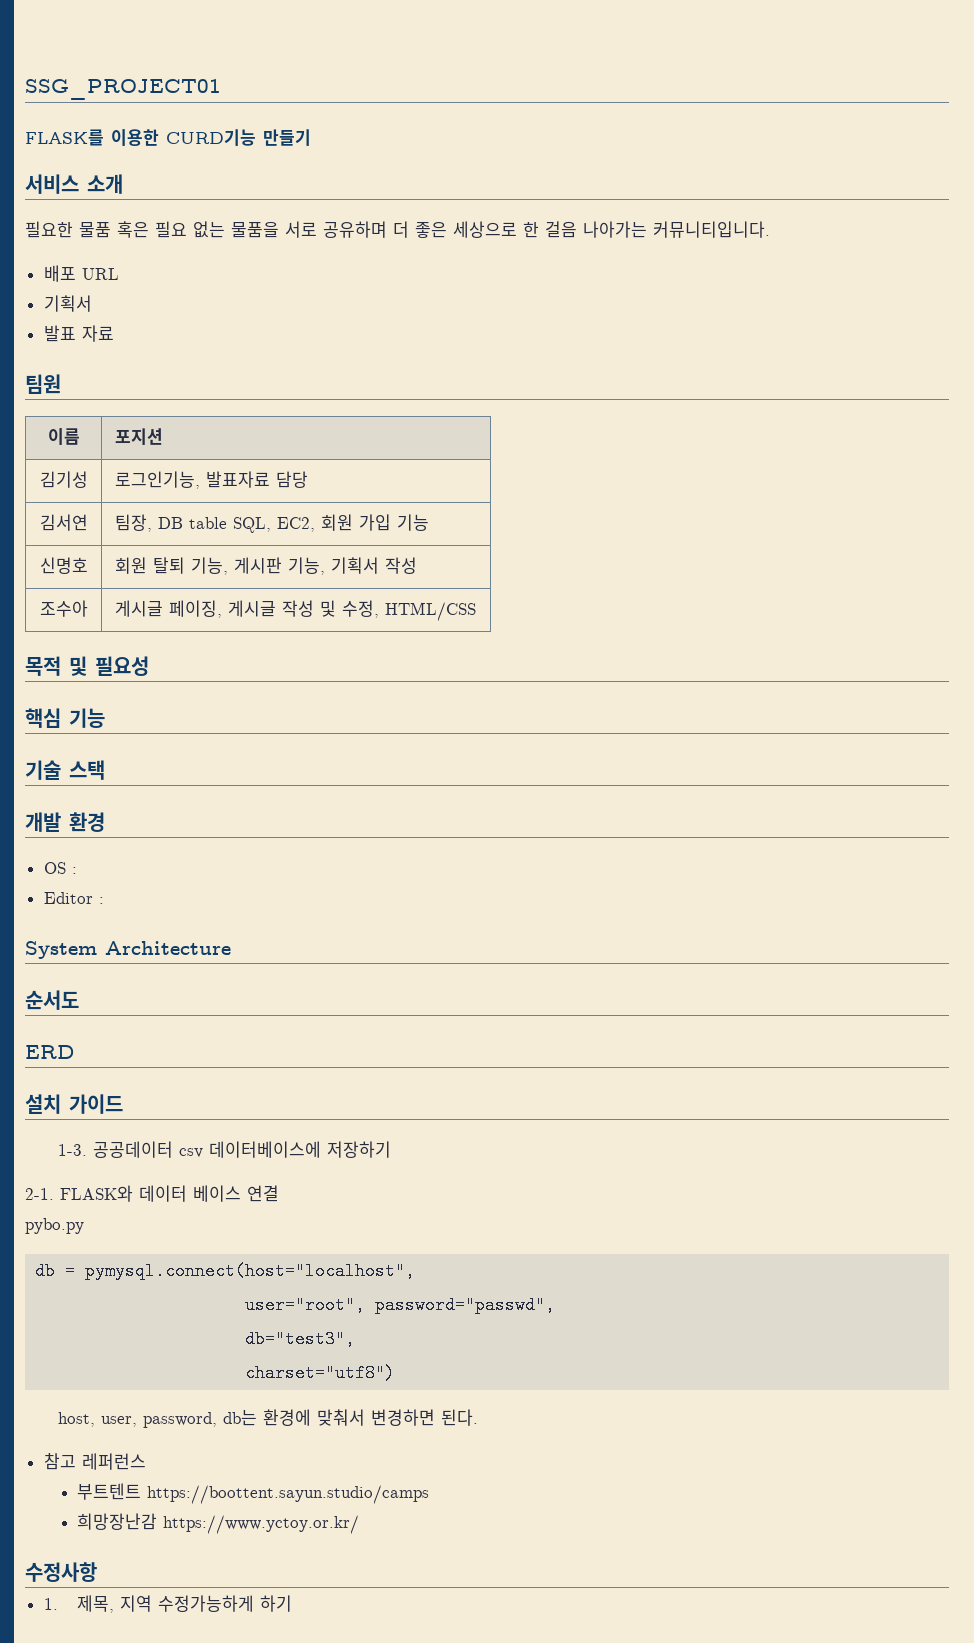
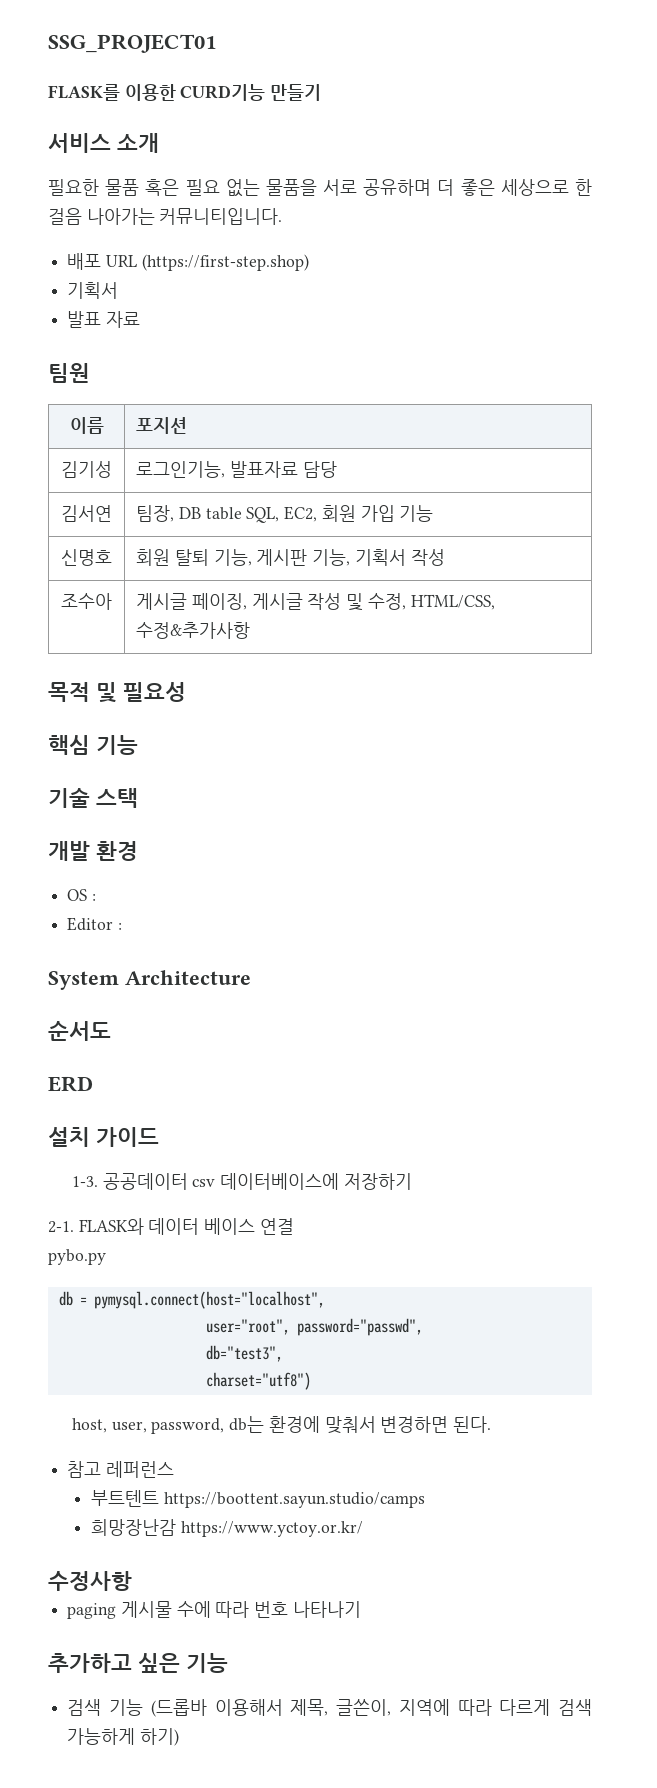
- 배포 URL
+ 배포 URL (https://first-step.shop)
- 조수아 | 게시글 페이징, 게시글 작성 및 수정, HTML/CSS
+ 조수아 | 게시글 페이징, 게시글 작성 및 수정, HTML/CSS, 수정&추가사항
- 1. 제목, 지역 수정가능하게 하기
+ paging 게시물 수에 따라 번호 나타나기
+ 추가하고 싶은 기능
+ 검색 기능 (드롭바 이용해서 제목, 글쓴이, 지역에 따라 다르게 검색 가능하게 하기)

